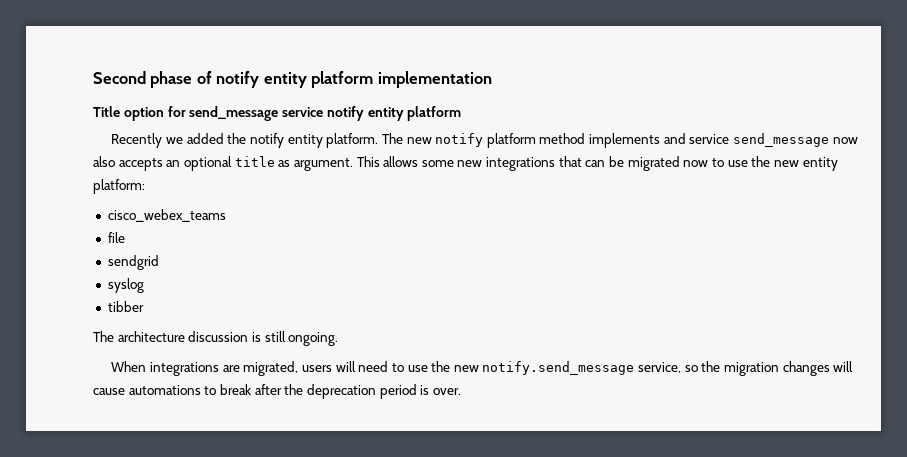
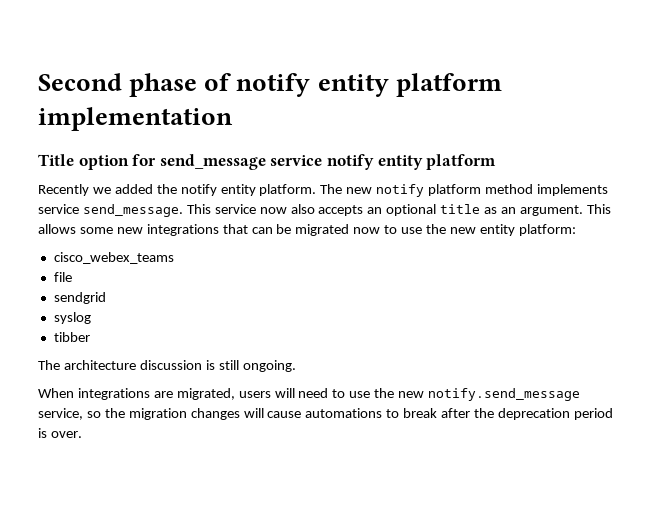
- The new notify platform method implements and service send_message now also accepts an optional title as argument.
+ The new notify platform method implements service send_message. This service now also accepts an optional title as an argument.

